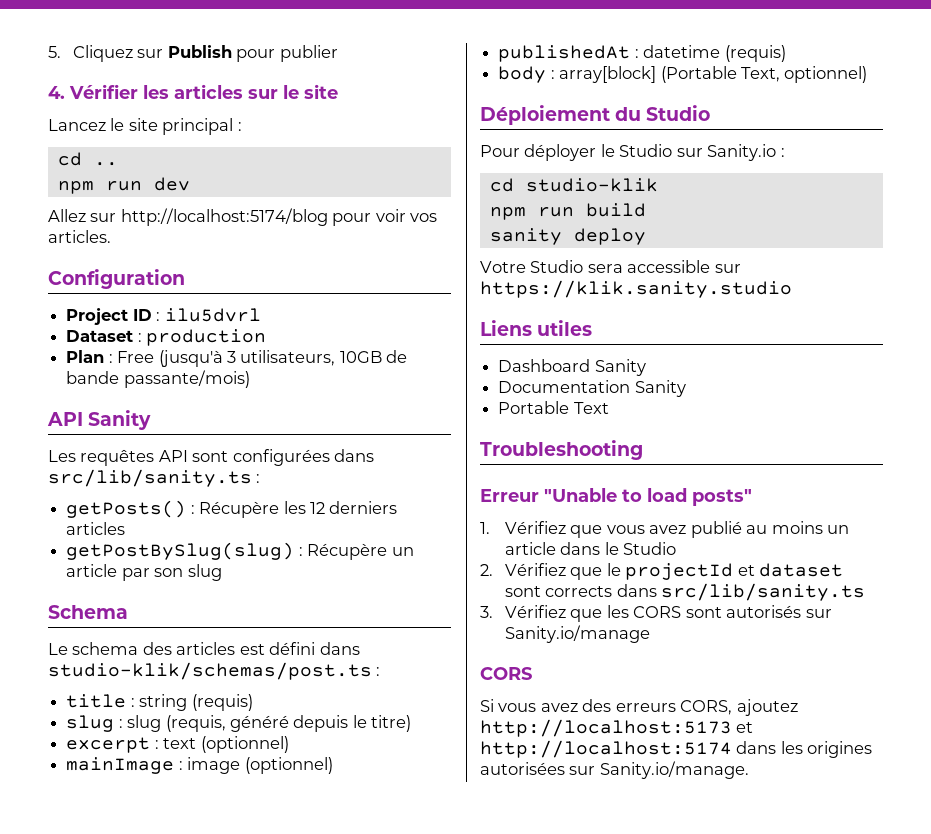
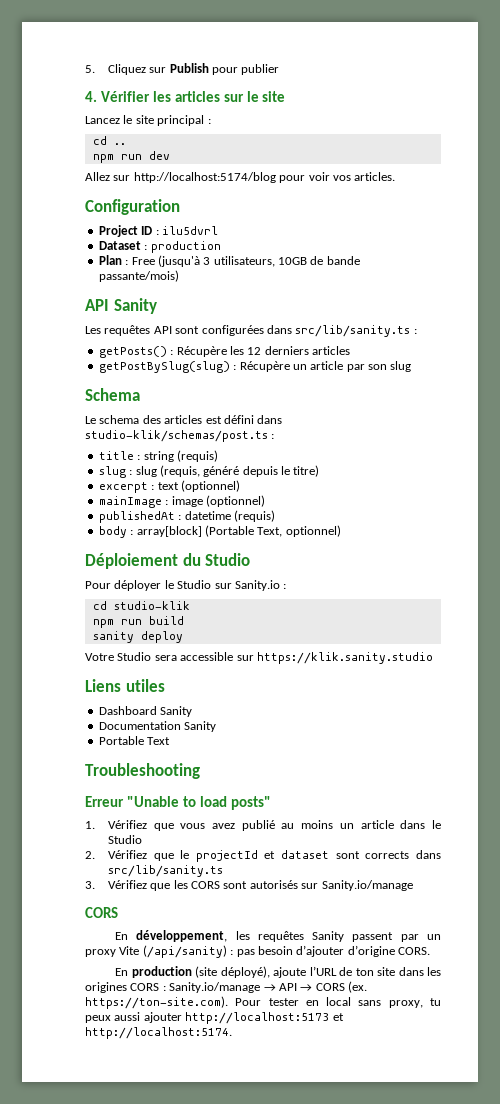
- Si vous avez des erreurs CORS, ajoutez http://localhost:5173 et http://localhost:5174 dans les origines autorisées sur Sanity.io/manage.
+ En développement, les requêtes Sanity passent par un proxy Vite (/api/sanity) : pas besoin d’ajouter d’origine CORS.
+ En production (site déployé), ajoute l’URL de ton site dans les origines CORS : Sanity.io/manage → API → CORS (ex. https://ton-site.com). Pour tester en local sans proxy, tu peux aussi ajouter http://localhost:5173 et http://localhost:5174.

